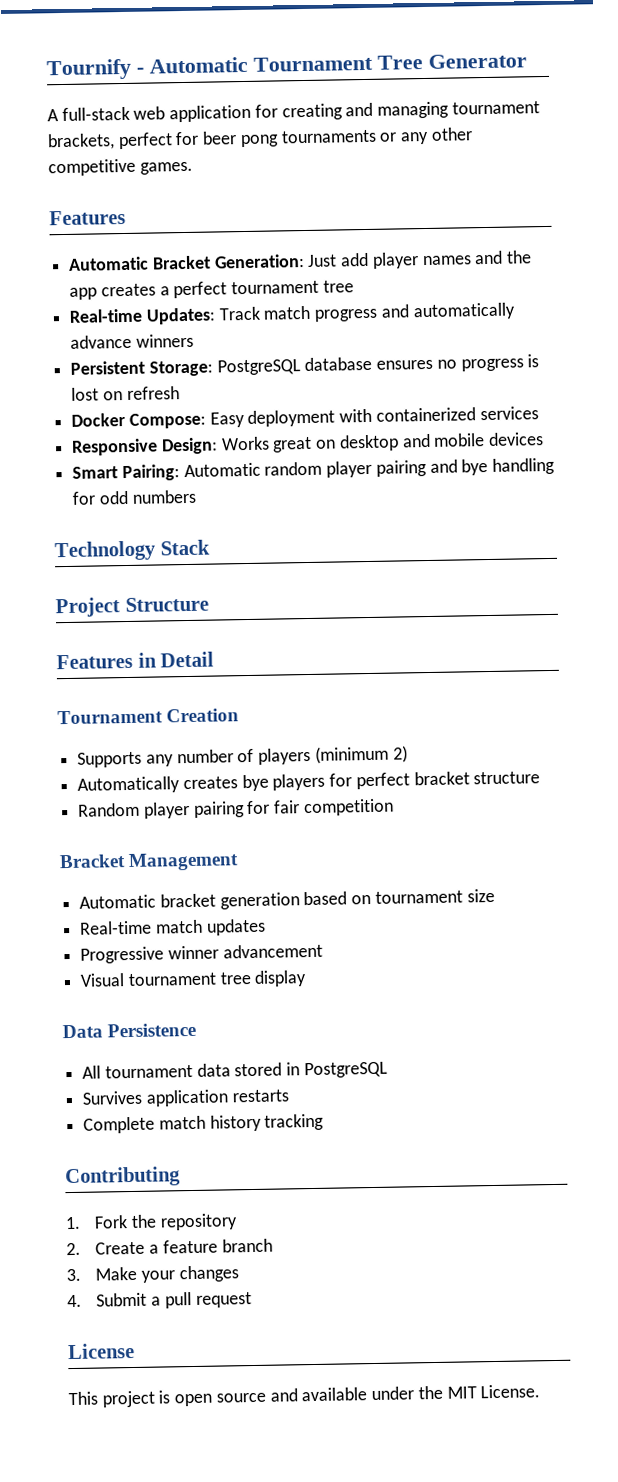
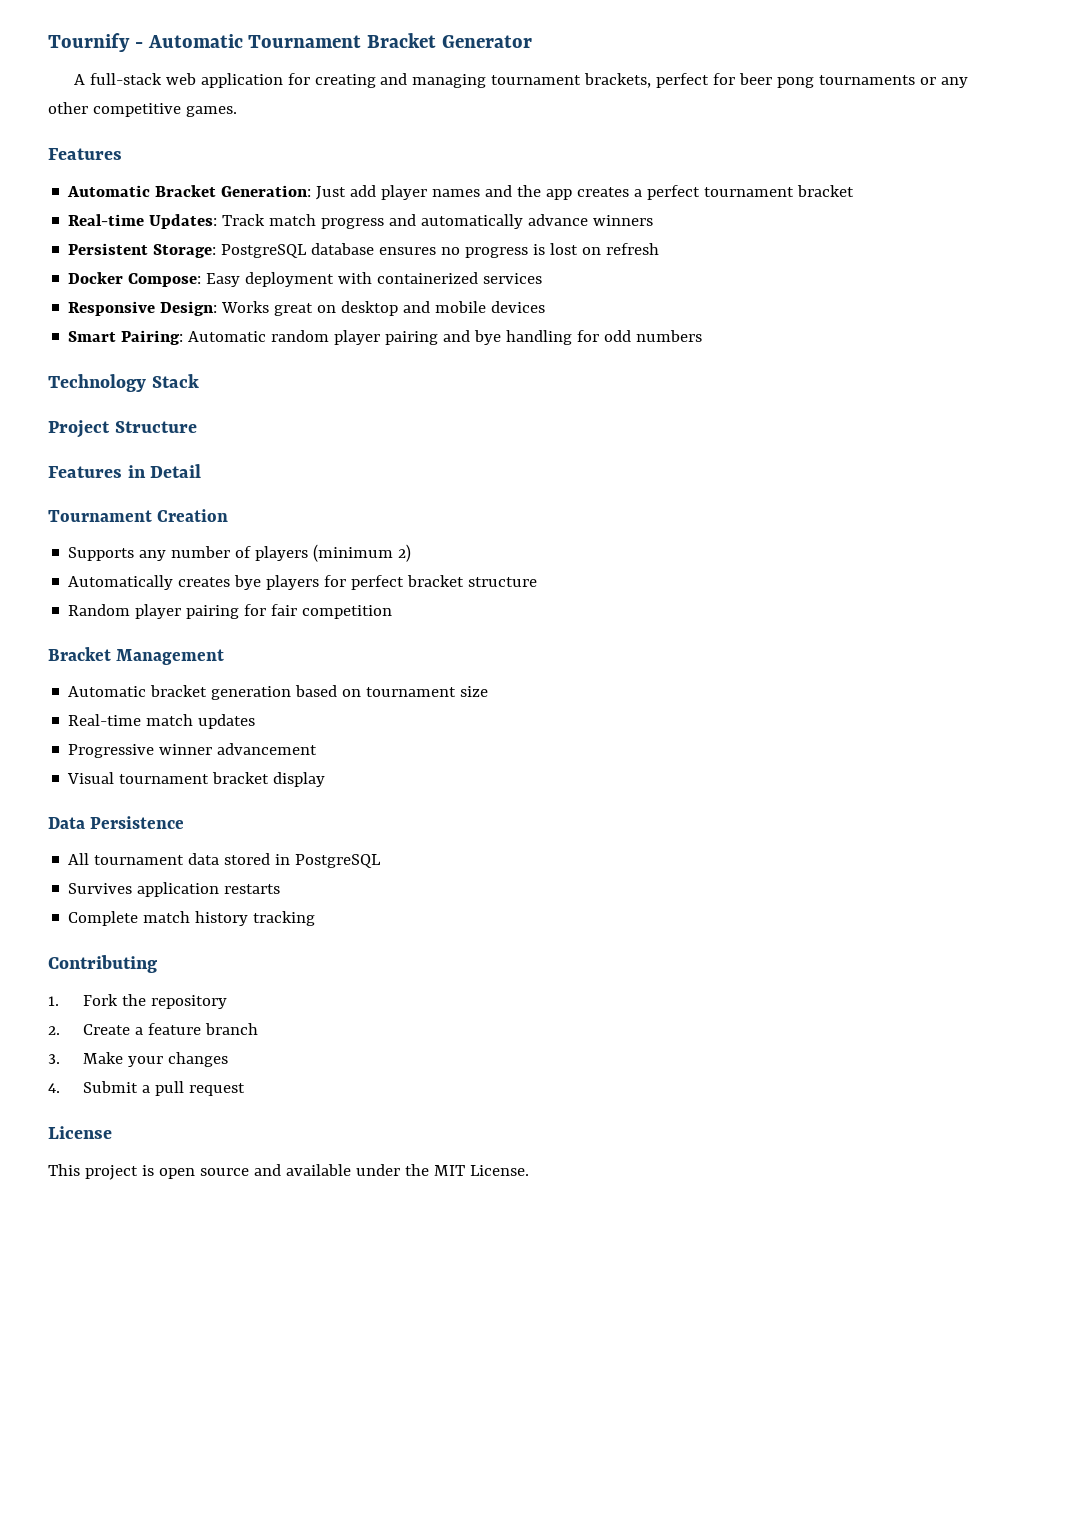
- Tournify - Automatic Tournament Tree Generator
+ Tournify - Automatic Tournament Bracket Generator
- Automatic Bracket Generation: Just add player names and the app creates a perfect tournament tree
+ Automatic Bracket Generation: Just add player names and the app creates a perfect tournament bracket
- Visual tournament tree display
+ Visual tournament bracket display

